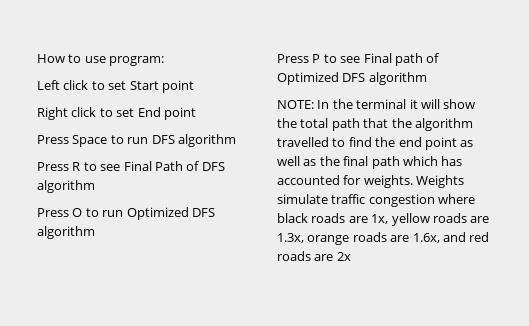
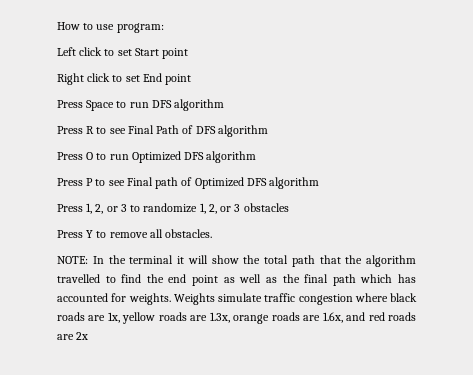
+ Press 1, 2, or 3 to randomize 1, 2, or 3 obstacles
+ Press Y to remove all obstacles.

